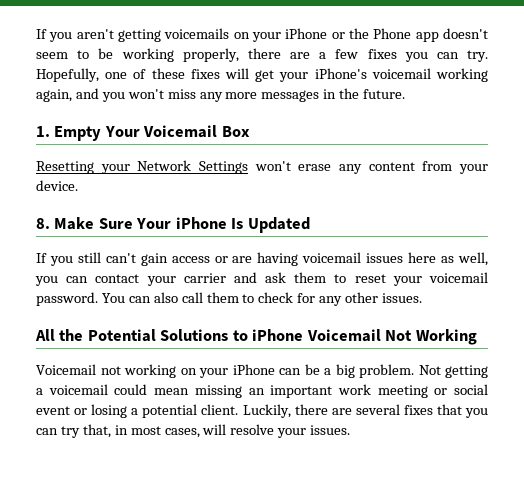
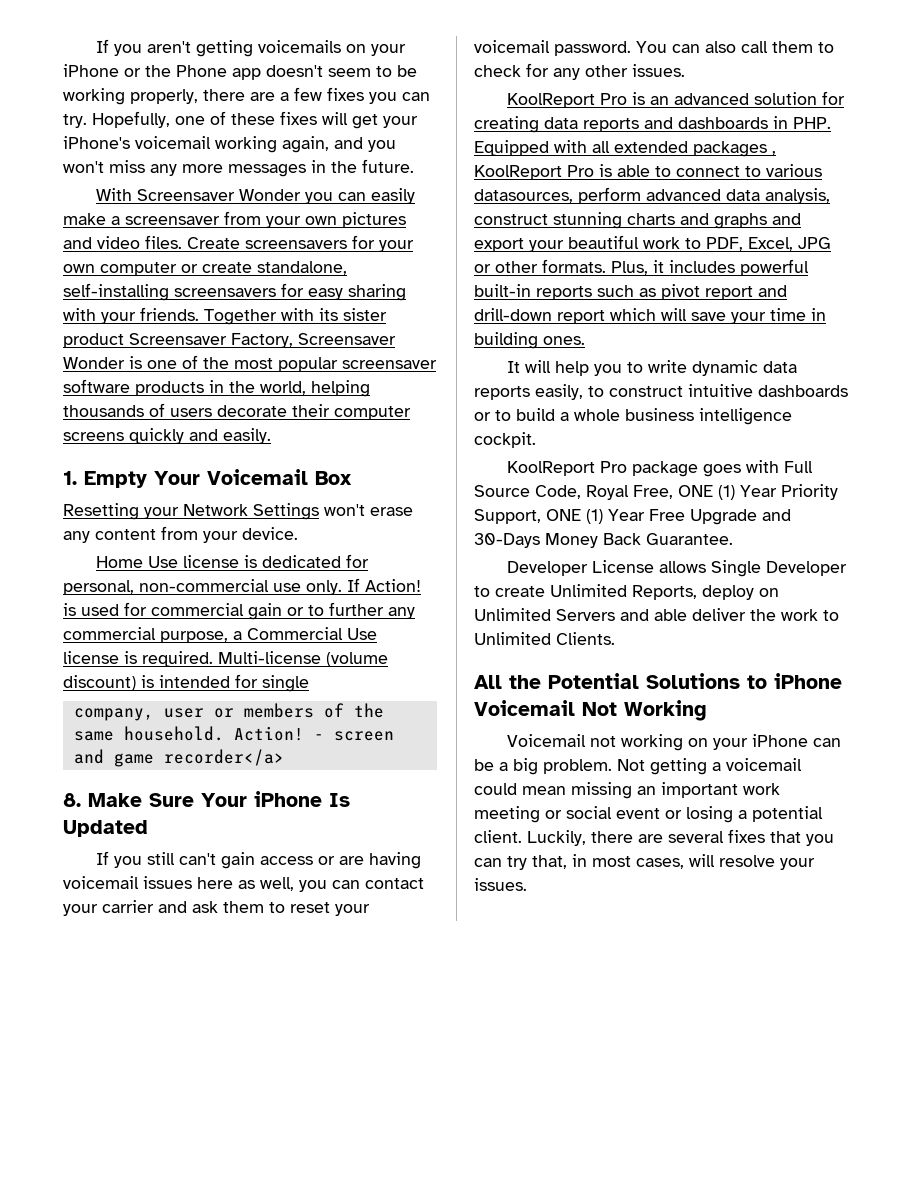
+ With Screensaver Wonder you can easily make a screensaver from your own pictures and video files. Create screensavers for your own computer or create standalone, self-installing screensavers for easy sharing with your friends. Together with its sister product Screensaver Factory, Screensaver Wonder is one of the most popular screensaver software products in the world, helping thousands of users decorate their computer screens quickly and easily.
+ Home Use license is dedicated for personal, non-commercial use only. If Action! is used for commercial gain or to further any commercial purpose, a Commercial Use license is required. Multi-license (volume discount) is intended for single
+ company, user or members of the same household. Action! - screen and game recorder</a>
+ KoolReport Pro is an advanced solution for creating data reports and dashboards in PHP. Equipped with all extended packages , KoolReport Pro is able to connect to various datasources, perform advanced data analysis, construct stunning charts and graphs and export your beautiful work to PDF, Excel, JPG or other formats. Plus, it includes powerful built-in reports such as pivot report and drill-down report which will save your time in building ones.
+ It will help you to write dynamic data reports easily, to construct intuitive dashboards or to build a whole business intelligence cockpit.
+ KoolReport Pro package goes with Full Source Code, Royal Free, ONE (1) Year Priority Support, ONE (1) Year Free Upgrade and 30-Days Money Back Guarantee.
+ Developer License allows Single Developer to create Unlimited Reports, deploy on Unlimited Servers and able deliver the work to Unlimited Clients.

